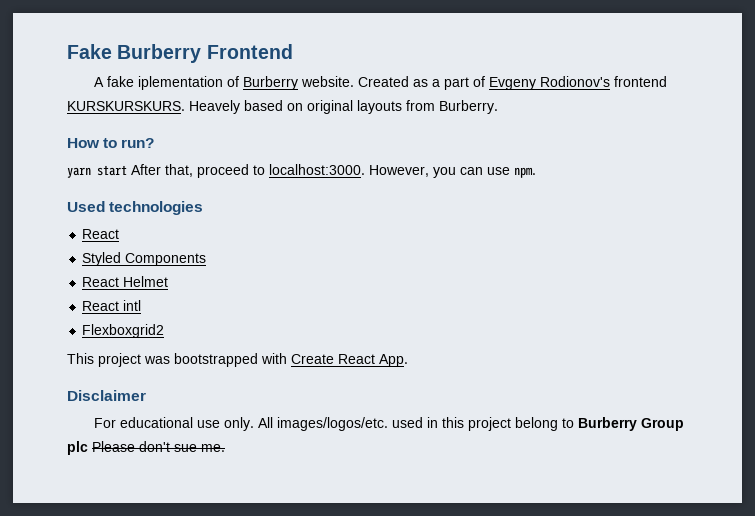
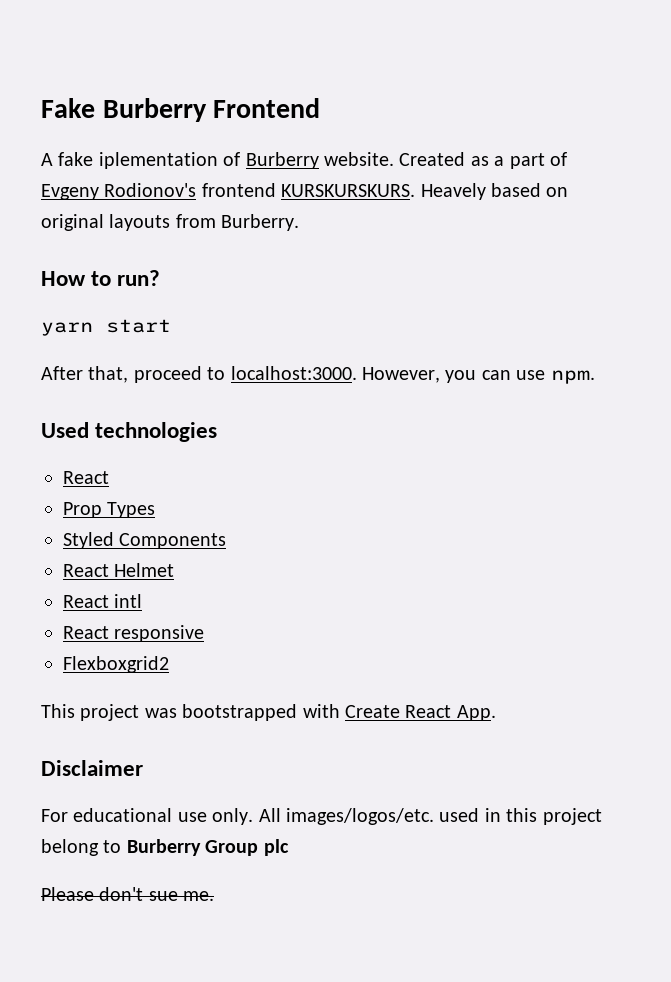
- yarn start After that, proceed to localhost:3000.
+ yarn start
+ After that, proceed to localhost:3000.
+ Prop Types
+ React responsive
- All images/logos/etc. used in this project belong to Burberry Group plc Please don't sue me.
+ All images/logos/etc. used in this project belong to Burberry Group plc
+ Please don't sue me.

